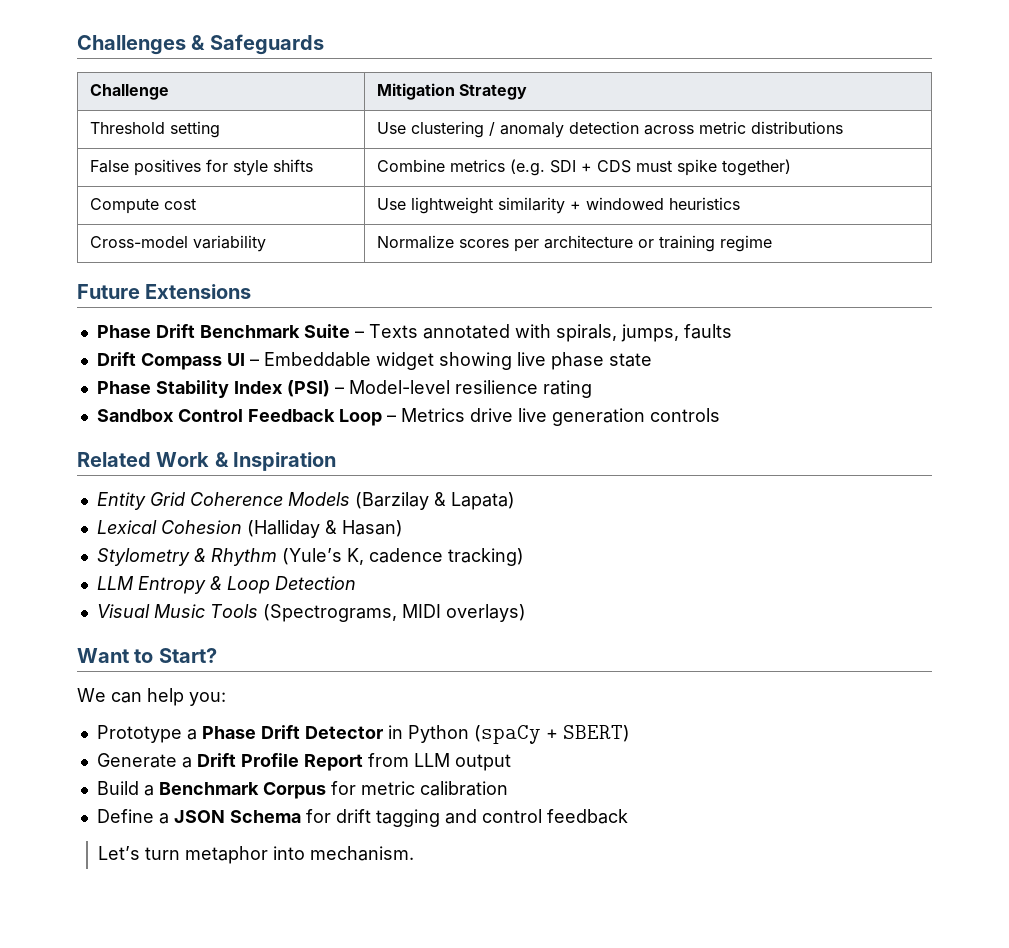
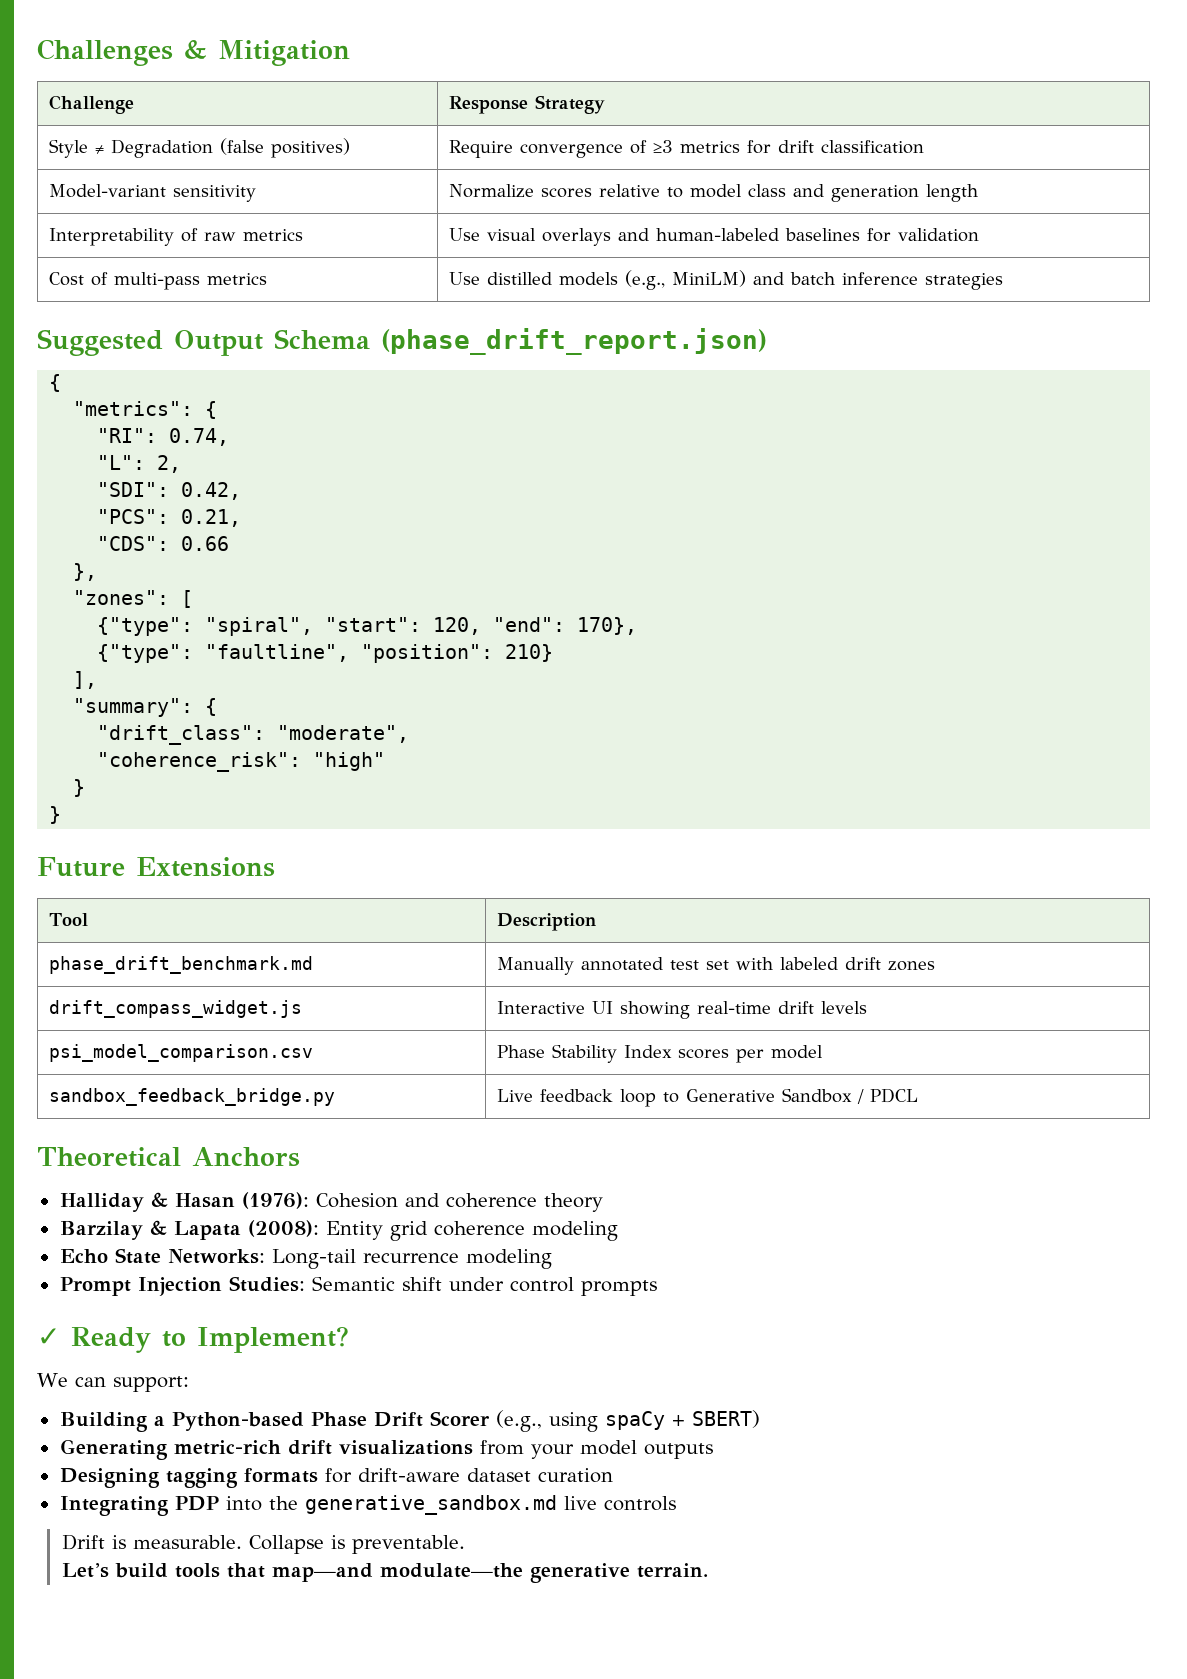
- Challenges & Safeguards
+ Challenges & Mitigation
- Challenge | Mitigation Strategy
+ Challenge | Response Strategy
- Threshold setting | Use clustering / anomaly detection across metric distributions
- False positives for style shifts | Combine metrics (e.g. SDI + CDS must spike together)
- Compute cost | Use lightweight similarity + windowed heuristics
- Cross-model variability | Normalize scores per architecture or training regime
+ Style ≠ Degradation (false positives) | Require convergence of ≥3 metrics for drift classification
+ Model-variant sensitivity | Normalize scores relative to model class and generation length
+ Interpretability of raw metrics | Use visual overlays and human-labeled baselines for validation
+ Cost of multi-pass metrics | Use distilled models (e.g., MiniLM) and batch inference strategies
+ Suggested Output Schema (phase_drift_report.json)
+ {
+ "metrics": {
+ "RI": 0.74,
+ "L": 2,
+ "SDI": 0.42,
+ "PCS": 0.21,
+ "CDS": 0.66
+ },
+ "zones": [
+ {"type": "spiral", "start": 120, "end": 170},
+ {"type": "faultline", "position": 210}
+ ],
+ "summary": {
+ "drift_class": "moderate",
+ "coherence_risk": "high"
+ }
+ }
  Future Extensions
- Phase Drift Benchmark Suite – Texts annotated with spirals, jumps, faults
- Drift Compass UI – Embeddable widget showing live phase state
- Phase Stability Index (PSI) – Model-level resilience rating
- Sandbox Control Feedback Loop – Metrics drive live generation controls
- Related Work & Inspiration
- Entity Grid Coherence Models (Barzilay & Lapata)
- Lexical Cohesion (Halliday & Hasan)
- Stylometry & Rhythm (Yule’s K, cadence tracking)
- LLM Entropy & Loop Detection
- Visual Music Tools (Spectrograms, MIDI overlays)
- Want to Start?
- We can help you:
- Prototype a Phase Drift Detector in Python (spaCy + SBERT)
- Generate a Drift Profile Report from LLM output
- Build a Benchmark Corpus for metric calibration
- Define a JSON Schema for drift tagging and control feedback
- Let’s turn metaphor into mechanism.
+ Tool | Description
+ phase_drift_benchmark.md | Manually annotated test set with labeled drift zones
+ drift_compass_widget.js | Interactive UI showing real-time drift levels
+ psi_model_comparison.csv | Phase Stability Index scores per model
+ sandbox_feedback_bridge.py | Live feedback loop to Generative Sandbox / PDCL
+ Theoretical Anchors
+ Halliday & Hasan (1976): Cohesion and coherence theory
+ Barzilay & Lapata (2008): Entity grid coherence modeling
+ Echo State Networks: Long-tail recurrence modeling
+ Prompt Injection Studies: Semantic shift under control prompts
+ ✓ Ready to Implement?
+ We can support:
+ Building a Python-based Phase Drift Scorer (e.g., using spaCy + SBERT)
+ Generating metric-rich drift visualizations from your model outputs
+ Designing tagging formats for drift-aware dataset curation
+ Integrating PDP into the generative_sandbox.md live controls
+ Drift is measurable. Collapse is preventable.
+ Let’s build tools that map—and modulate—the generative terrain.

